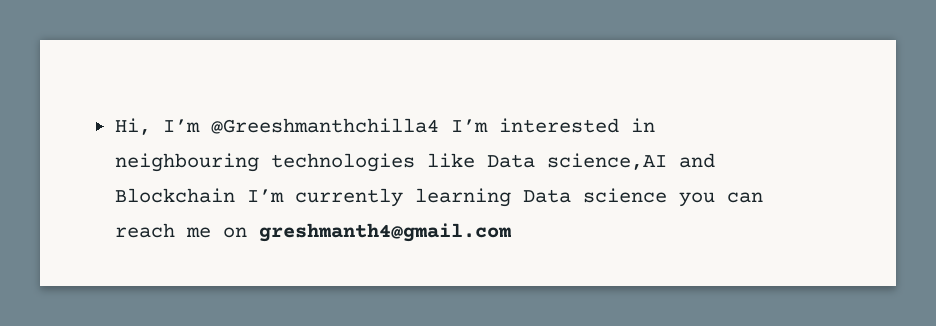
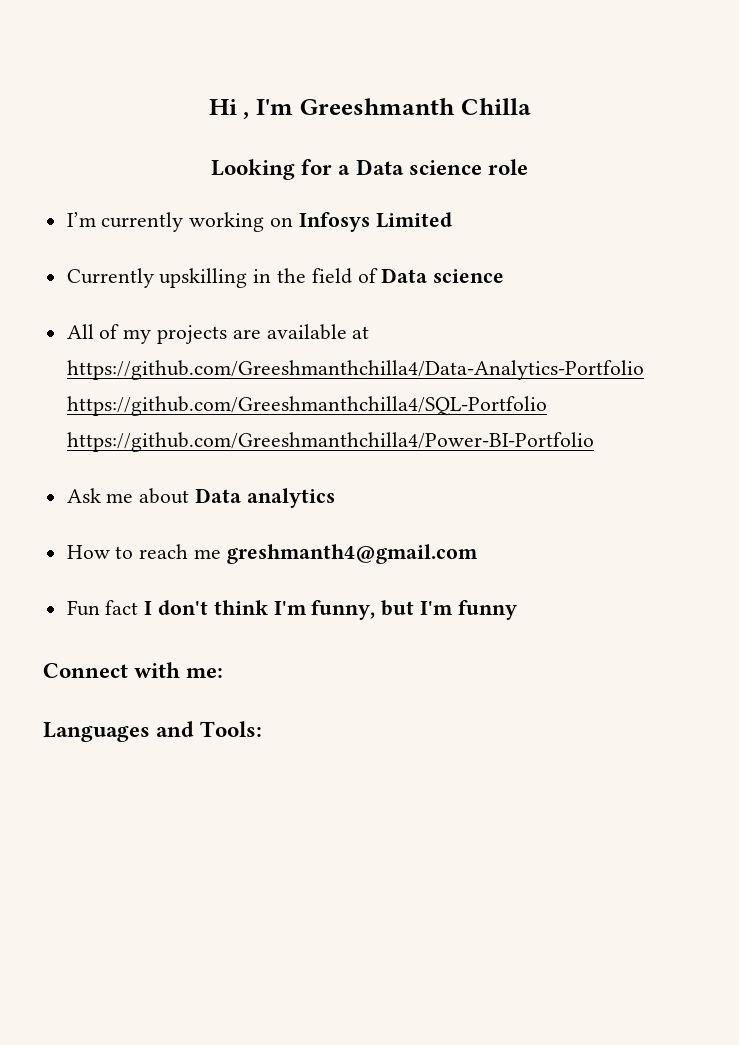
- Hi, I’m @Greeshmanthchilla4 I’m interested in neighbouring technologies like Data science,AI and Blockchain I’m currently learning Data science you can reach me on greshmanth4@gmail.com
+ Hi , I'm Greeshmanth Chilla
+ Looking for a Data science role
+ I’m currently working on Infosys Limited
+ Currently upskilling in the field of Data science
+ All of my projects are available at https://github.com/Greeshmanthchilla4/Data-Analytics-Portfolio https://github.com/Greeshmanthchilla4/SQL-Portfolio https://github.com/Greeshmanthchilla4/Power-BI-Portfolio
+ Ask me about Data analytics
+ How to reach me greshmanth4@gmail.com
+ Fun fact I don't think I'm funny, but I'm funny
+ Connect with me:
+ Languages and Tools:

